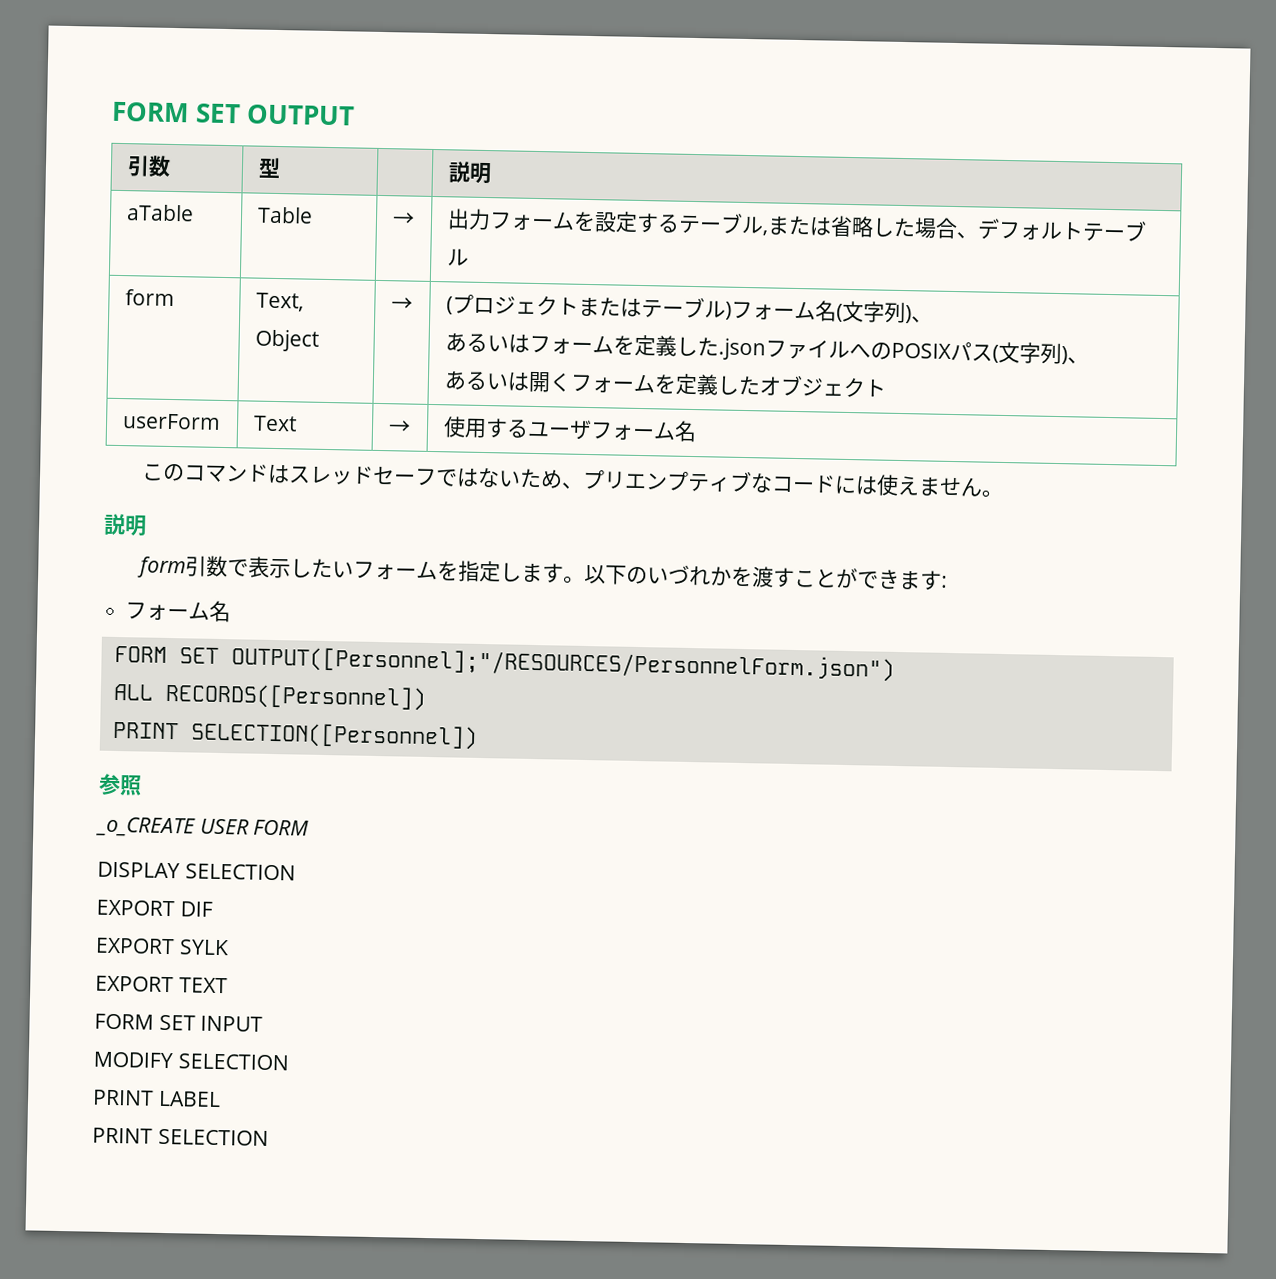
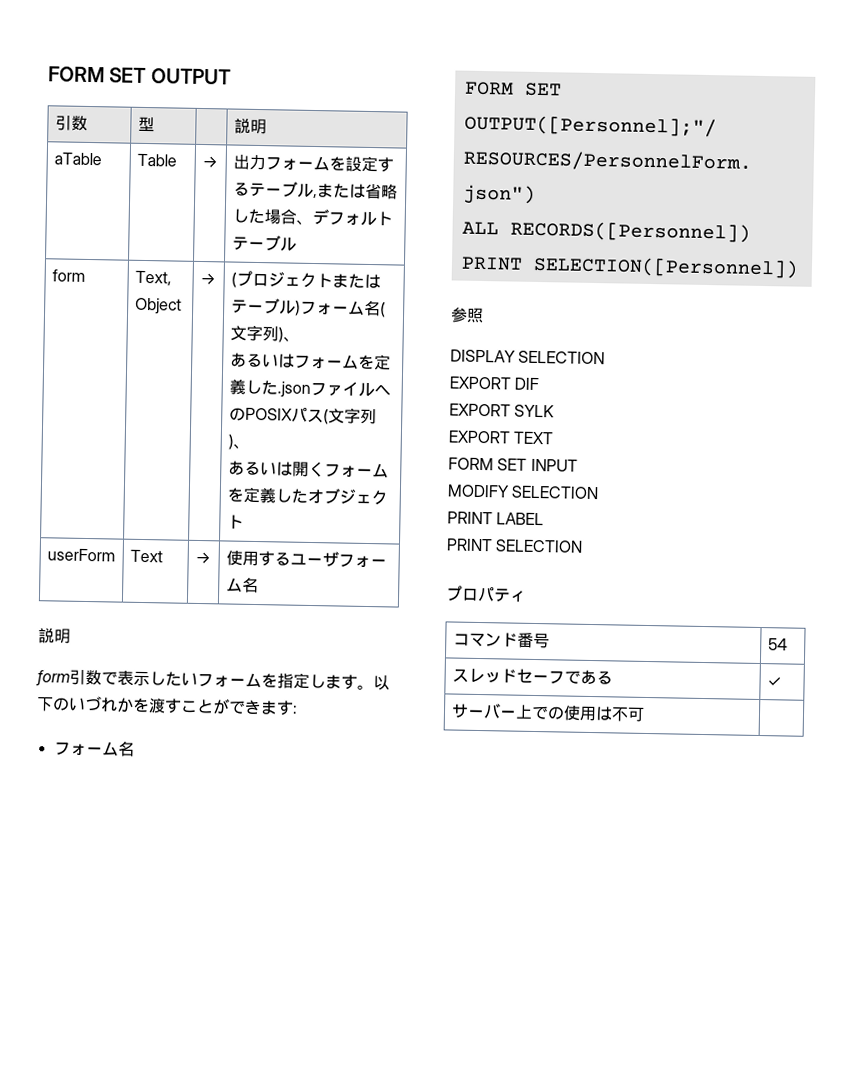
- このコマンドはスレッドセーフではないため、プリエンプティブなコードには使えません。
- _o_CREATE USER FORM
+ プロパティ
+ コマンド番号 | 54
+ スレッドセーフである | ✓
+ サーバー上での使用は不可 |

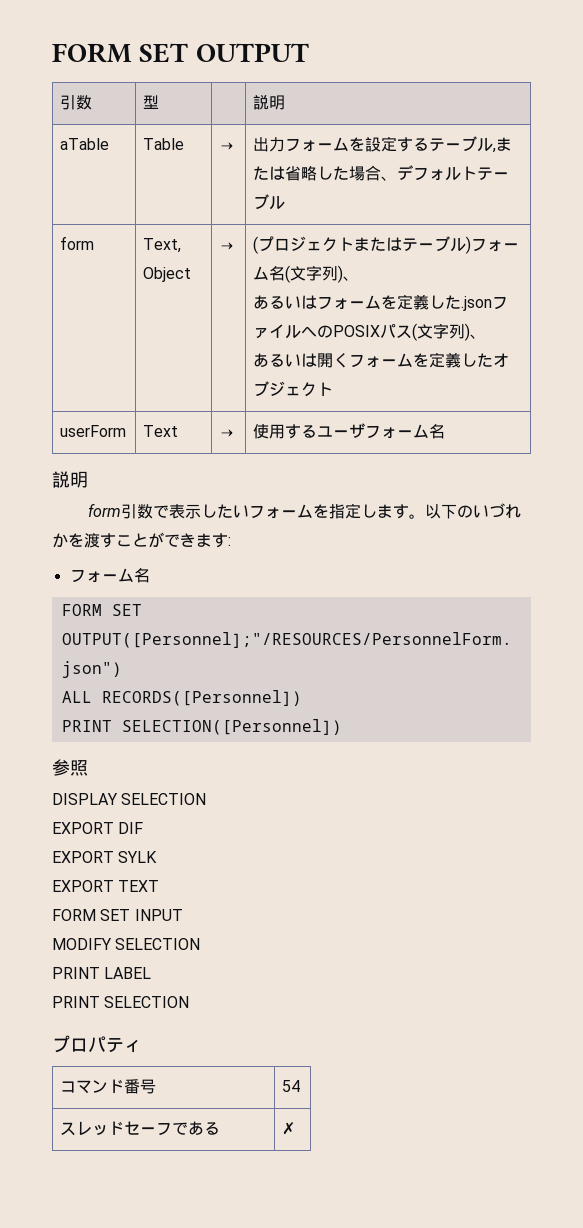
- スレッドセーフである | ✓
- サーバー上での使用は不可 |
+ スレッドセーフである | ✗

